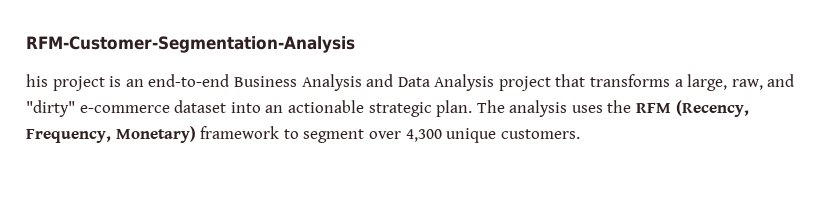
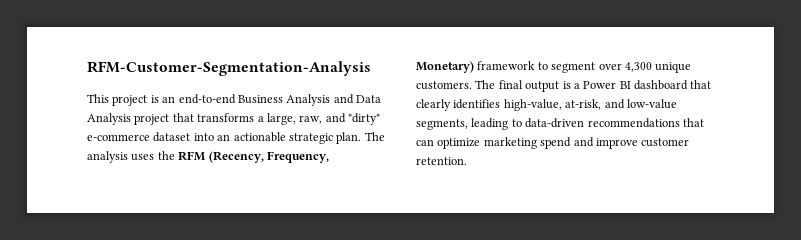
- his project is an end-to-end Business Analysis and Data Analysis project that transforms a large, raw, and "dirty" e-commerce dataset into an actionable strategic plan.
+ This project is an end-to-end Business Analysis and Data Analysis project that transforms a large, raw, and "dirty" e-commerce dataset into an actionable strategic plan.
+ The final output is a Power BI dashboard that clearly identifies high-value, at-risk, and low-value segments, leading to data-driven recommendations that can optimize marketing spend and improve customer retention.

